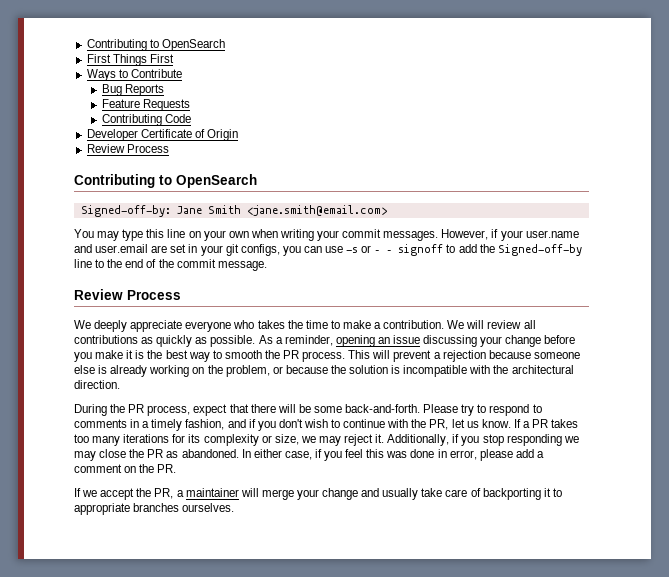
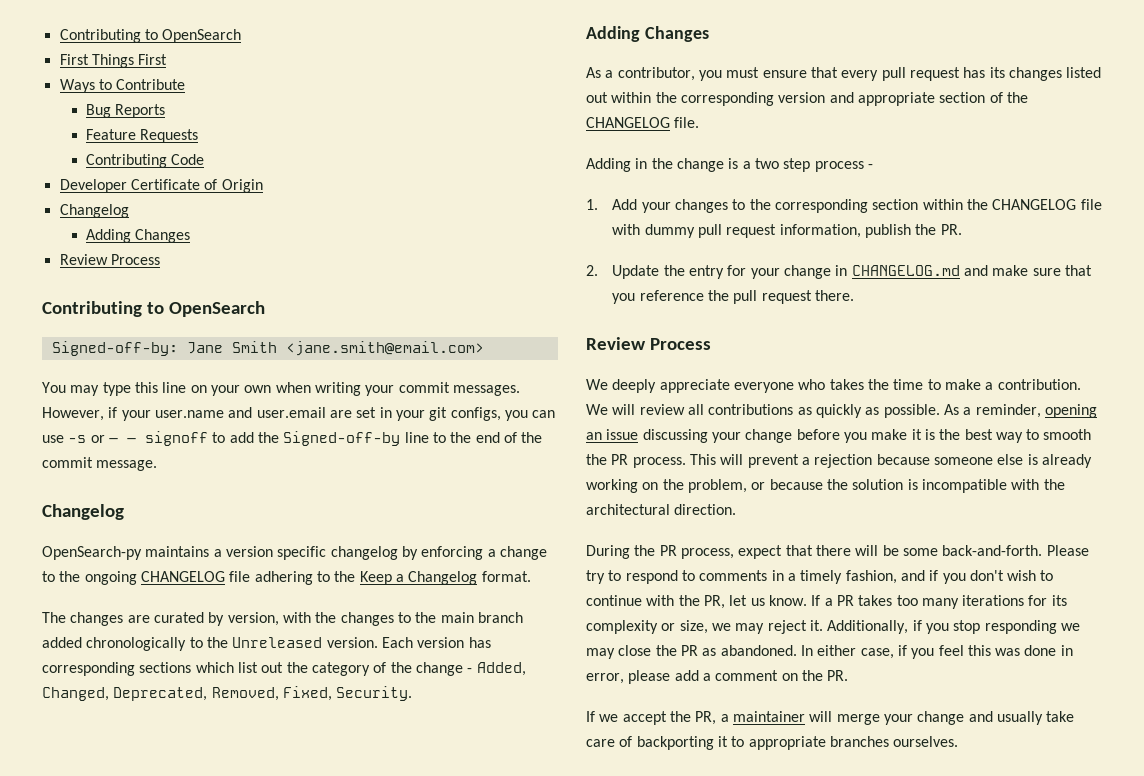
  Developer Certificate of Origin
+ Changelog
+ Adding Changes
  However, if your user.name and user.email are set in your git configs, you can use -s or – – signoff to add the Signed-off-by line to the end of the commit message.
+ Changelog
+ OpenSearch-py maintains a version specific changelog by enforcing a change to the ongoing CHANGELOG file adhering to the Keep a Changelog format.
+ The changes are curated by version, with the changes to the main branch added chronologically to the Unreleased version. Each version has corresponding sections which list out the category of the change - Added, Changed, Deprecated, Removed, Fixed, Security.
+ Adding Changes
+ As a contributor, you must ensure that every pull request has its changes listed out within the corresponding version and appropriate section of the CHANGELOG file.
+ Adding in the change is a two step process -
+ 1. Add your changes to the corresponding section within the CHANGELOG file with dummy pull request information, publish the PR.
+ 2. Update the entry for your change in CHANGELOG.md and make sure that you reference the pull request there.

